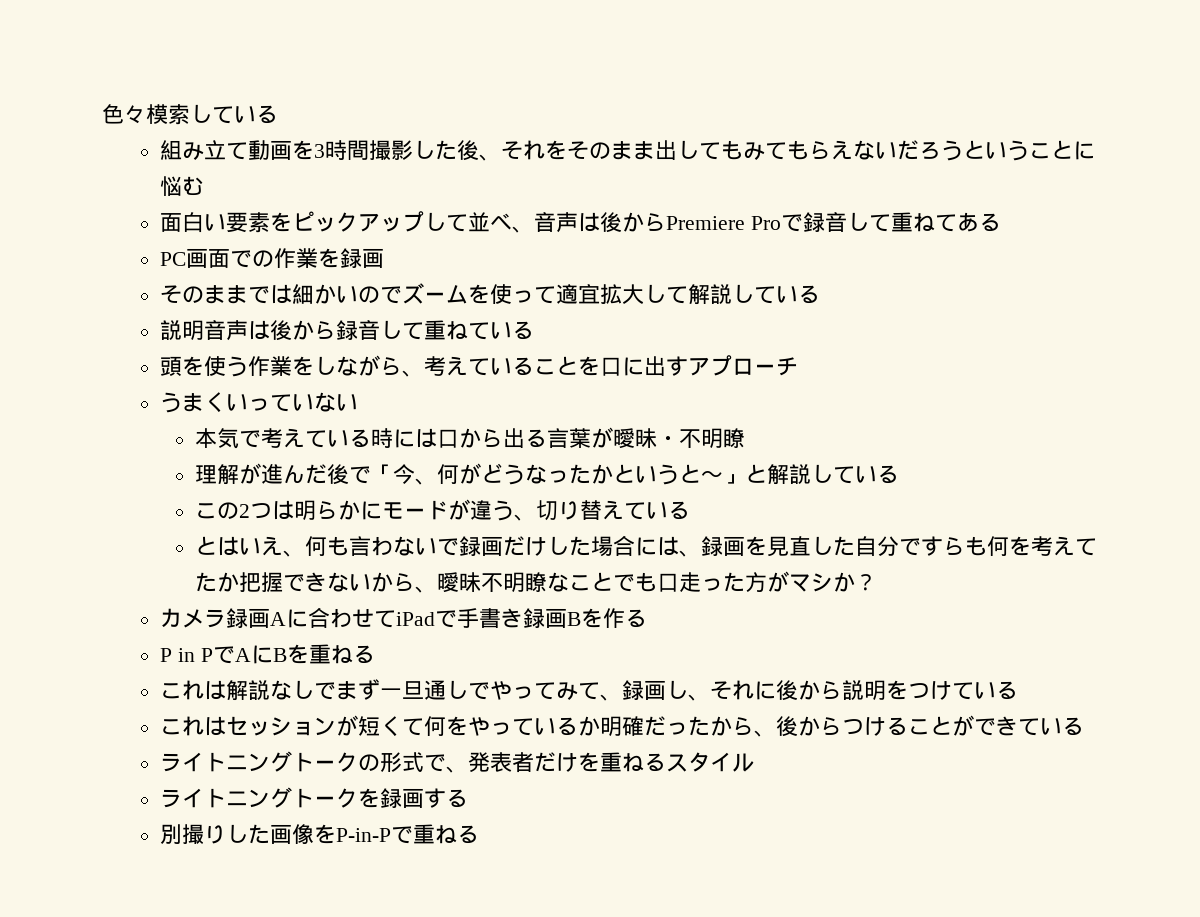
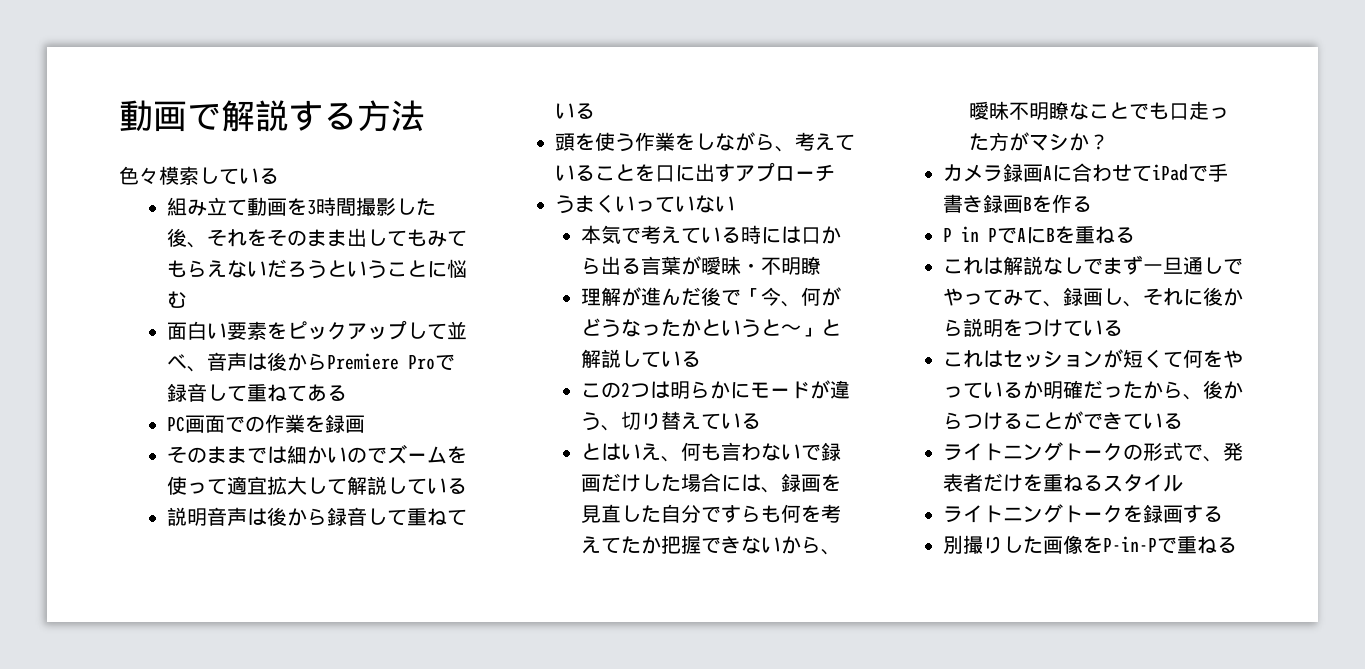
+ 動画で解説する方法

